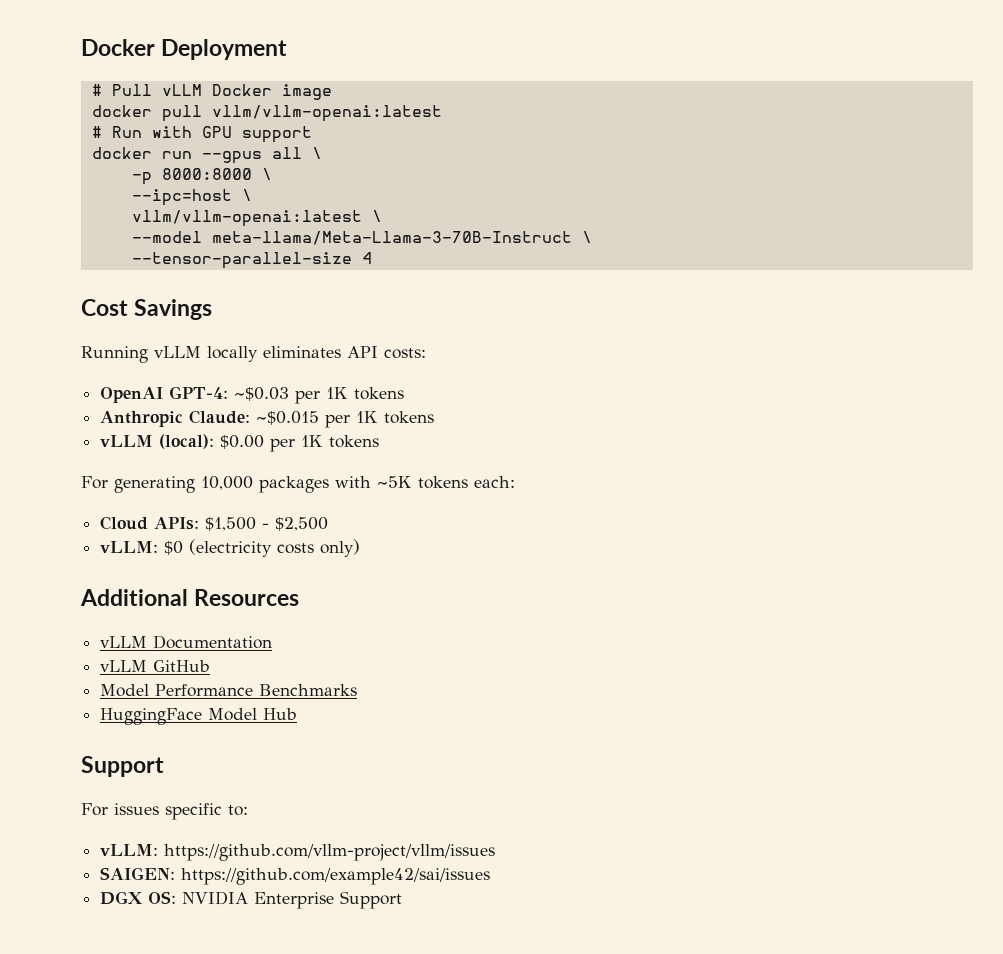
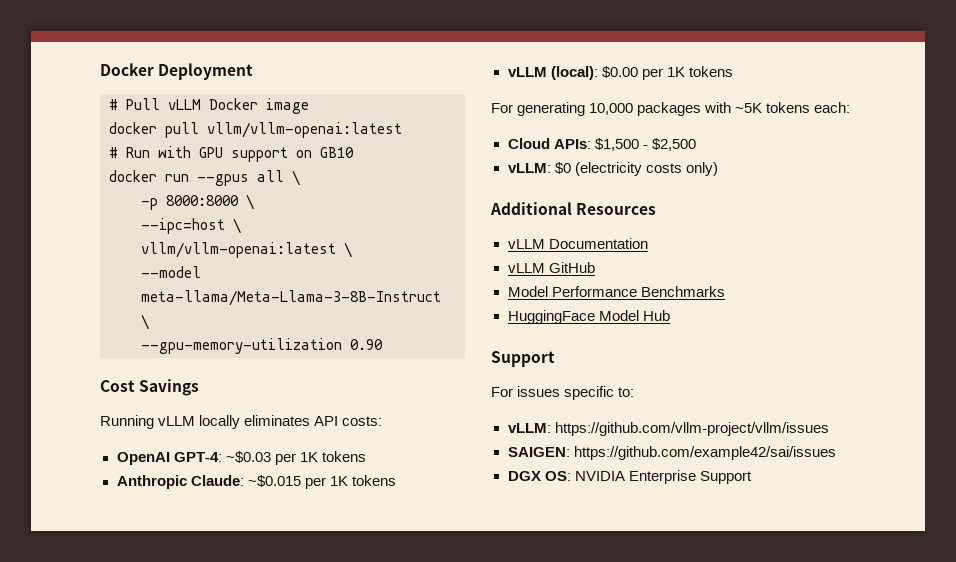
- # Run with GPU support
+ # Run with GPU support on GB10
- --model meta-llama/Meta-Llama-3-70B-Instruct \
- --tensor-parallel-size 4
+ --model meta-llama/Meta-Llama-3-8B-Instruct \
+ --gpu-memory-utilization 0.90

